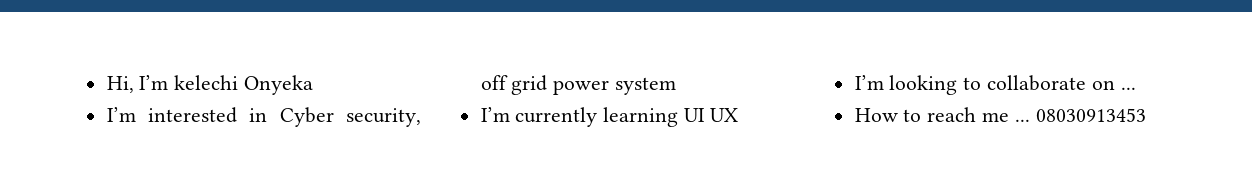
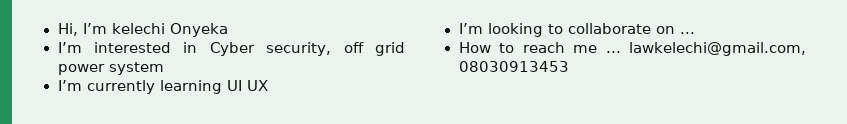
- How to reach me ... 08030913453
+ How to reach me ... lawkelechi@gmail.com, 08030913453

